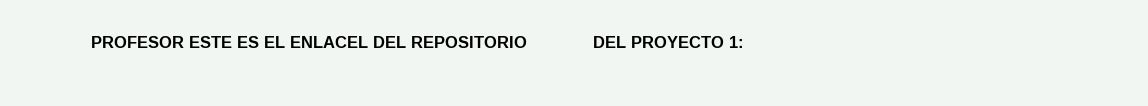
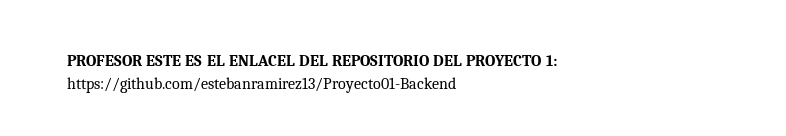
- PROFESOR ESTE ES EL ENLACEL DEL REPOSITORIO DEL PROYECTO 1:
+ PROFESOR ESTE ES EL ENLACEL DEL REPOSITORIO DEL PROYECTO 1: https://github.com/estebanramirez13/Proyecto01-Backend

